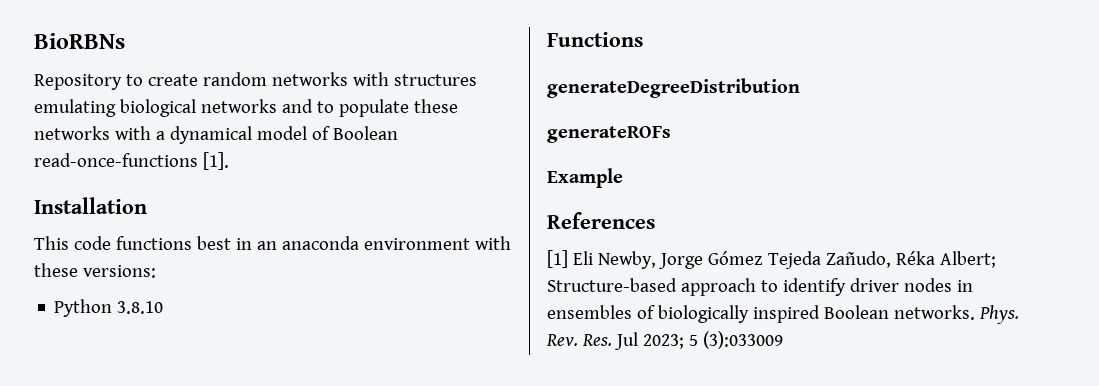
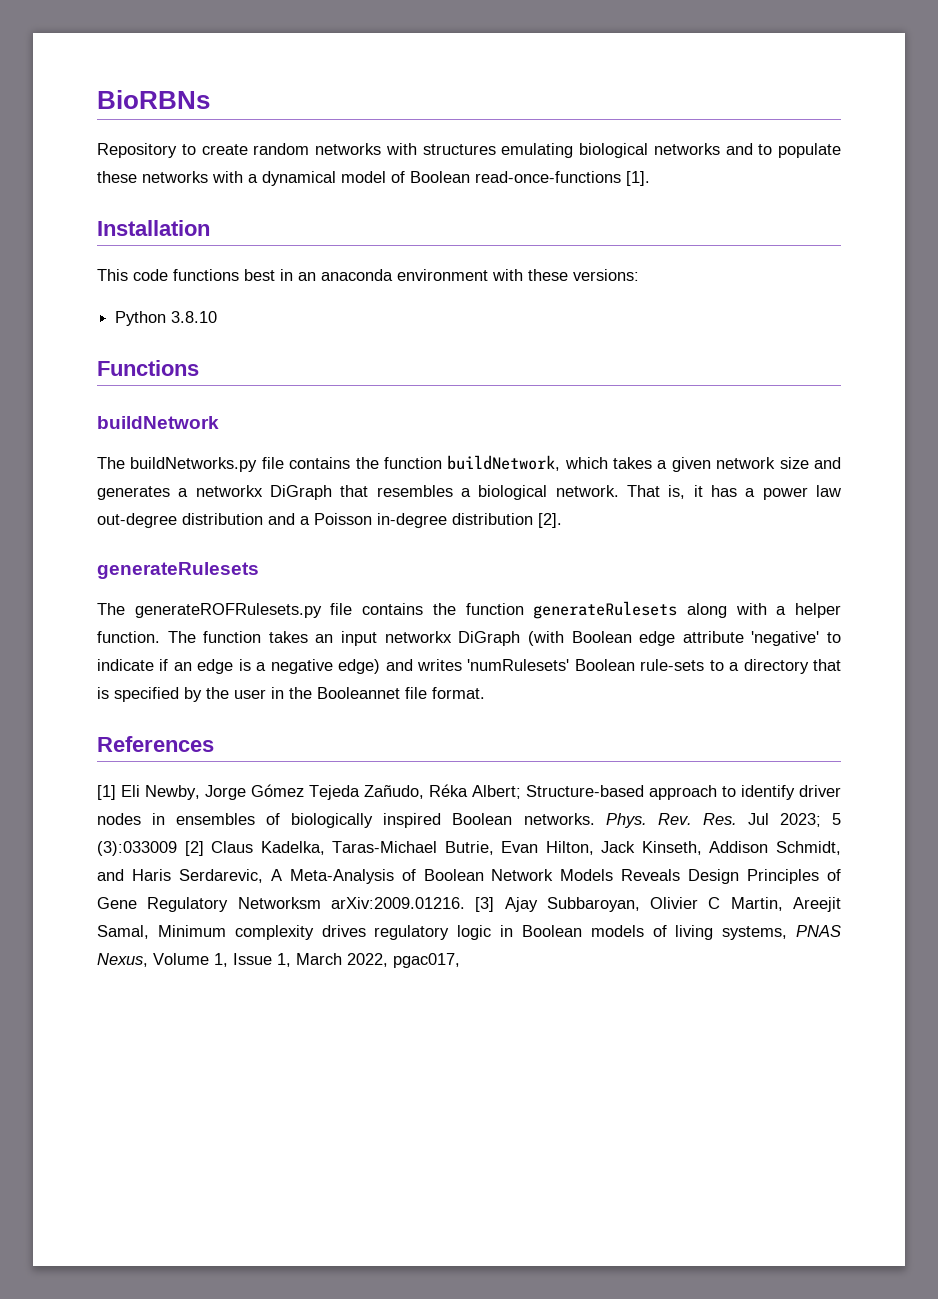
- generateDegreeDistribution
- generateROFs
- Example
+ buildNetwork
+ The buildNetworks.py file contains the function buildNetwork, which takes a given network size and generates a networkx DiGraph that resembles a biological network. That is, it has a power law out-degree distribution and a Poisson in-degree distribution [2].
+ generateRulesets
+ The generateROFRulesets.py file contains the function generateRulesets along with a helper function. The function takes an input networkx DiGraph (with Boolean edge attribute 'negative' to indicate if an edge is a negative edge) and writes 'numRulesets' Boolean rule-sets to a directory that is specified by the user in the Booleannet file format.
- Rev. Res. Jul 2023; 5 (3):033009
+ Rev. Res. Jul 2023; 5 (3):033009 [2] Claus Kadelka, Taras-Michael Butrie, Evan Hilton, Jack Kinseth, Addison Schmidt, and Haris Serdarevic, A Meta-Analysis of Boolean Network Models Reveals Design Principles of Gene Regulatory Networksm arXiv:2009.01216. [3] Ajay Subbaroyan, Olivier C Martin, Areejit Samal, Minimum complexity drives regulatory logic in Boolean models of living systems, PNAS Nexus, Volume 1, Issue 1, March 2022, pgac017,

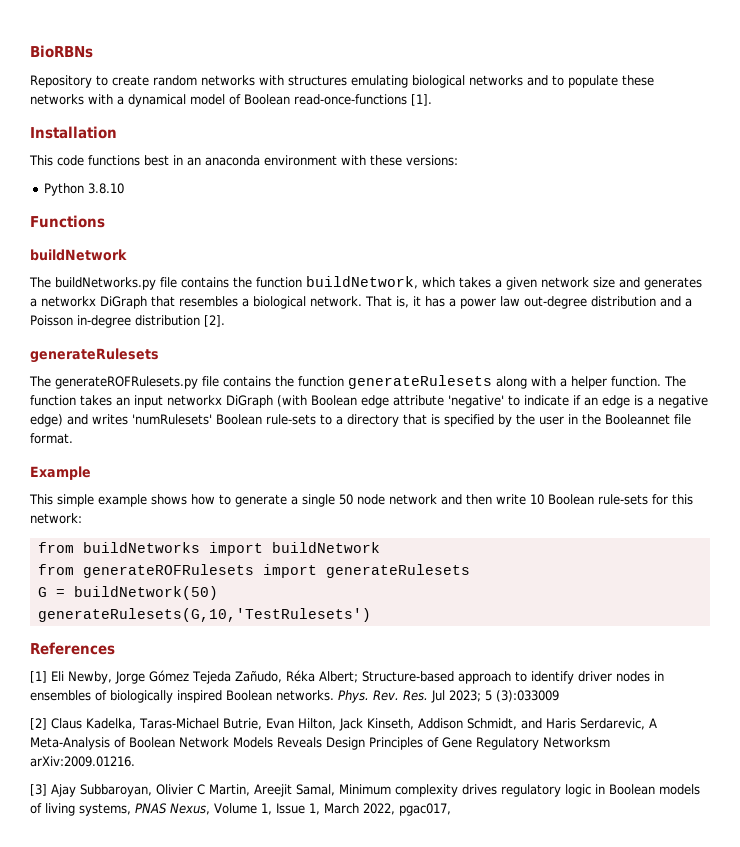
+ Example
+ This simple example shows how to generate a single 50 node network and then write 10 Boolean rule-sets for this network:
+ from buildNetworks import buildNetwork
+ from generateROFRulesets import generateRulesets
+ G = buildNetwork(50)
+ generateRulesets(G,10,'TestRulesets')
- 5 (3):033009 [2] Claus Kadelka, Taras-Michael Butrie, Evan Hilton, Jack Kinseth, Addison Schmidt, and Haris Serdarevic, A Meta-Analysis of Boolean Network Models Reveals Design Principles of Gene Regulatory Networksm arXiv:2009.01216. [3] Ajay Subbaroyan, Olivier C Martin, Areejit Samal, Minimum complexity drives regulatory logic in Boolean models of living systems, PNAS Nexus, Volume 1, Issue 1, March 2022, pgac017,
+ 5 (3):033009
+ [2] Claus Kadelka, Taras-Michael Butrie, Evan Hilton, Jack Kinseth, Addison Schmidt, and Haris Serdarevic, A Meta-Analysis of Boolean Network Models Reveals Design Principles of Gene Regulatory Networksm arXiv:2009.01216.
+ [3] Ajay Subbaroyan, Olivier C Martin, Areejit Samal, Minimum complexity drives regulatory logic in Boolean models of living systems, PNAS Nexus, Volume 1, Issue 1, March 2022, pgac017,

